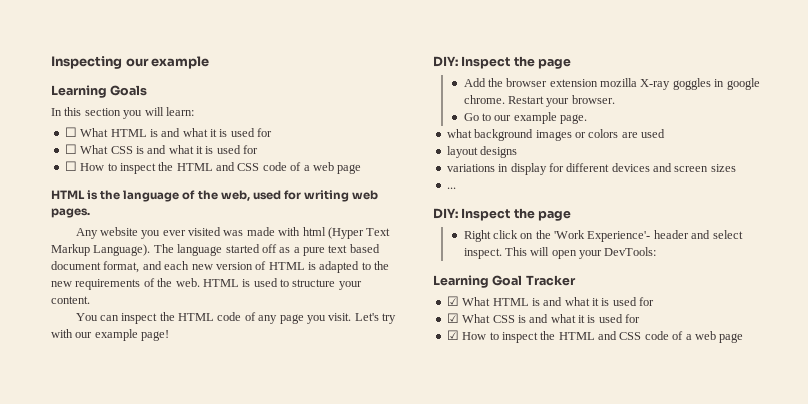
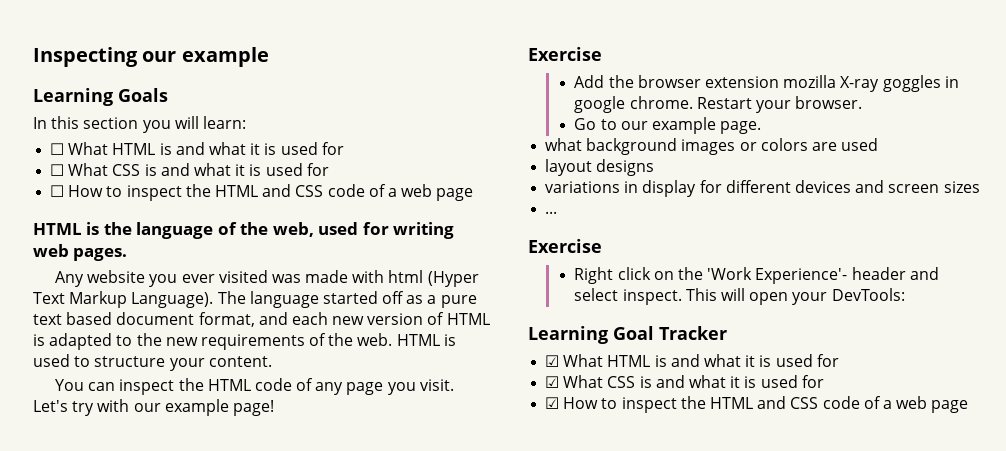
  Let's try with our example page!
- DIY: Inspect the page
+ Exercise
  ...
- DIY: Inspect the page
+ Exercise

